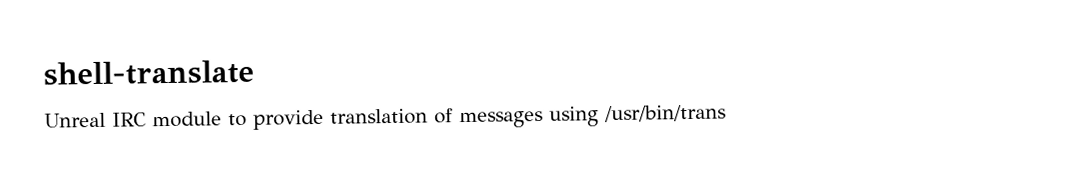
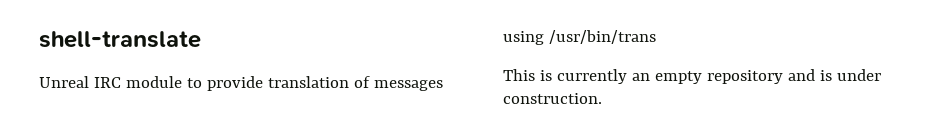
+ This is currently an empty repository and is under construction.

